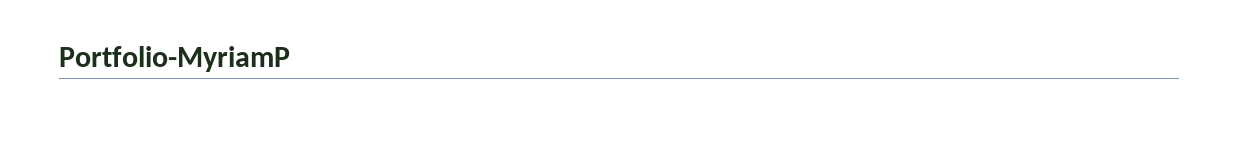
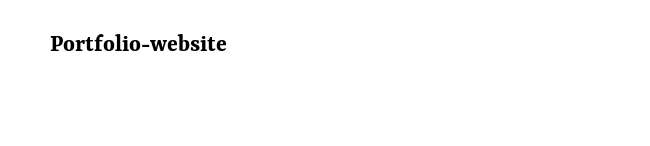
- Portfolio-MyriamP
+ Portfolio-website

